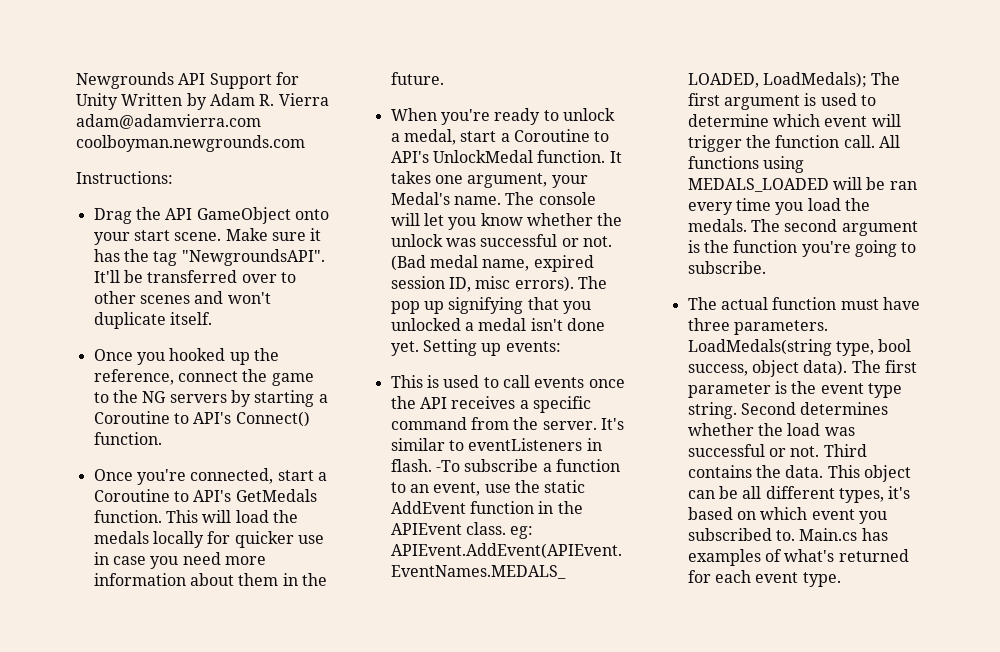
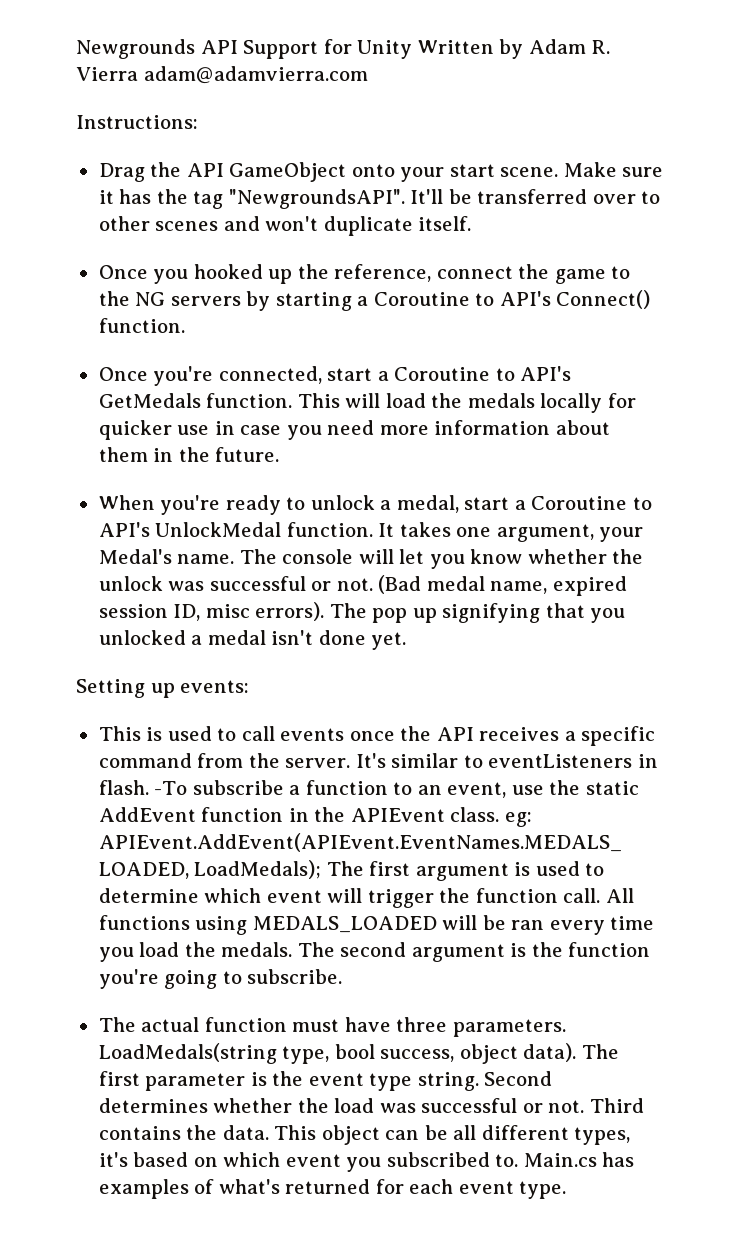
- Newgrounds API Support for Unity Written by Adam R. Vierra adam@adamvierra.com coolboyman.newgrounds.com
+ Newgrounds API Support for Unity Written by Adam R. Vierra adam@adamvierra.com
- The pop up signifying that you unlocked a medal isn't done yet. Setting up events:
+ The pop up signifying that you unlocked a medal isn't done yet.
+ Setting up events:

